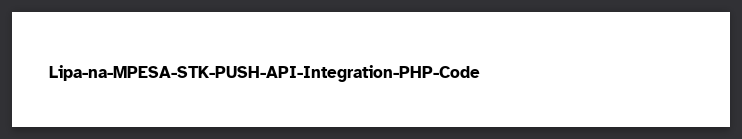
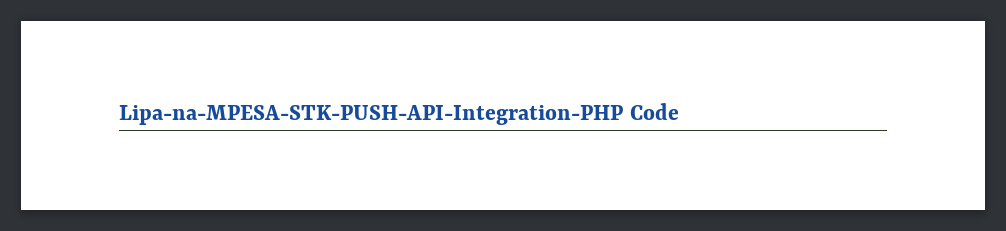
- Lipa-na-MPESA-STK-PUSH-API-Integration-PHP-Code
+ Lipa-na-MPESA-STK-PUSH-API-Integration-PHP Code

